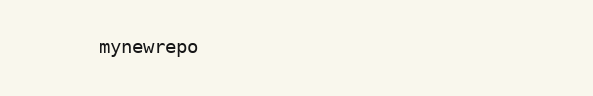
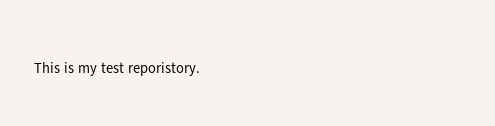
- mynewrepo
+ This is my test reporistory.

